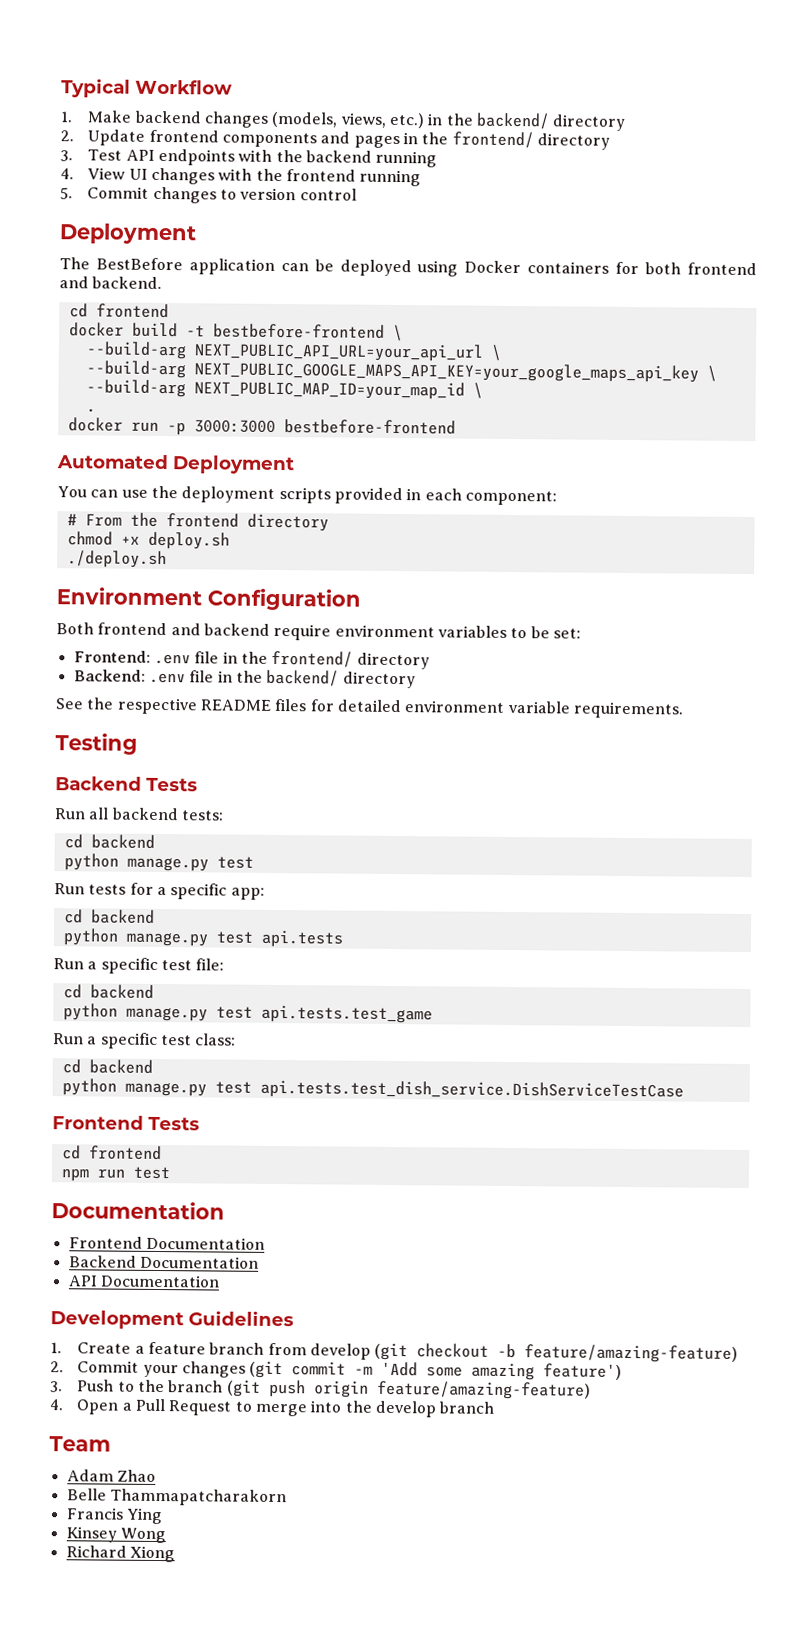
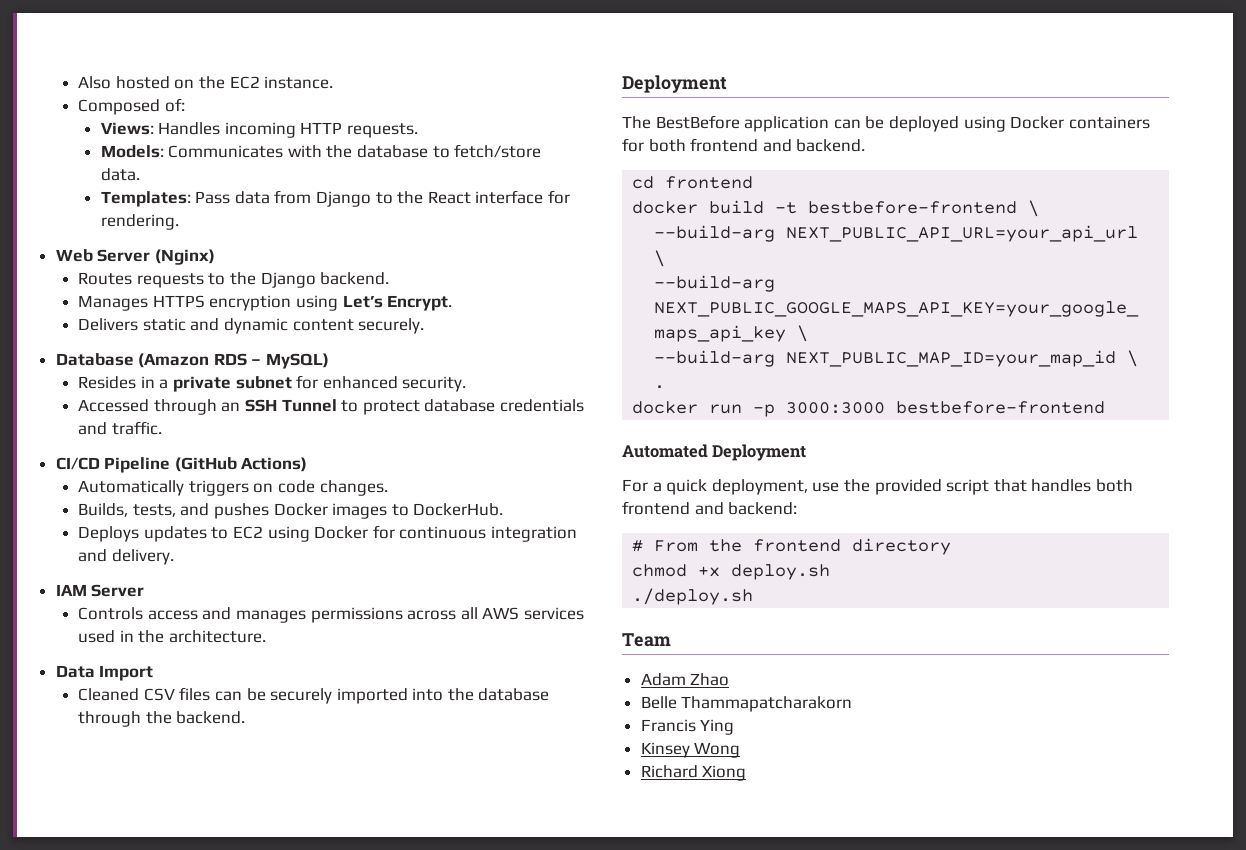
- Typical Workflow
- 1. Make backend changes (models, views, etc.) in the backend/ directory
- 2. Update frontend components and pages in the frontend/ directory
- 3. Test API endpoints with the backend running
- 4. View UI changes with the frontend running
- 5. Commit changes to version control
+ Also hosted on the EC2 instance.
+ Composed of:
+ Views: Handles incoming HTTP requests.
+ Models: Communicates with the database to fetch/store data.
+ Templates: Pass data from Django to the React interface for rendering.
+ Web Server (Nginx)
+ Routes requests to the Django backend.
+ Manages HTTPS encryption using Let’s Encrypt.
+ Delivers static and dynamic content securely.
+ Database (Amazon RDS – MySQL)
+ Resides in a private subnet for enhanced security.
+ Accessed through an SSH Tunnel to protect database credentials and traffic.
+ CI/CD Pipeline (GitHub Actions)
+ Automatically triggers on code changes.
+ Builds, tests, and pushes Docker images to DockerHub.
+ Deploys updates to EC2 using Docker for continuous integration and delivery.
+ IAM Server
+ Controls access and manages permissions across all AWS services used in the architecture.
+ Data Import
+ Cleaned CSV files can be securely imported into the database through the backend.
- You can use the deployment scripts provided in each component:
+ For a quick deployment, use the provided script that handles both frontend and backend:
- Environment Configuration
- Both frontend and backend require environment variables to be set:
- Frontend: .env file in the frontend/ directory
- Backend: .env file in the backend/ directory
- See the respective README files for detailed environment variable requirements.
- Testing
- Backend Tests
- Run all backend tests:
- cd backend
- python manage.py test
- Run tests for a specific app:
- cd backend
- python manage.py test api.tests
- Run a specific test file:
- cd backend
- python manage.py test api.tests.test_game
- Run a specific test class:
- cd backend
- python manage.py test api.tests.test_dish_service.DishServiceTestCase
- Frontend Tests
- cd frontend
- npm run test
- Documentation
- Frontend Documentation
- Backend Documentation
- API Documentation
- Development Guidelines
- 1. Create a feature branch from develop (git checkout -b feature/amazing-feature)
- 2. Commit your changes (git commit -m 'Add some amazing feature')
- 3. Push to the branch (git push origin feature/amazing-feature)
- 4. Open a Pull Request to merge into the develop branch

